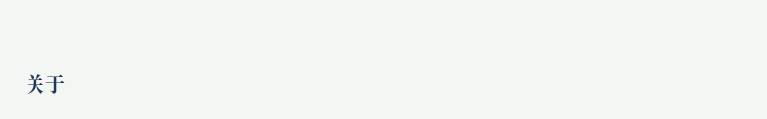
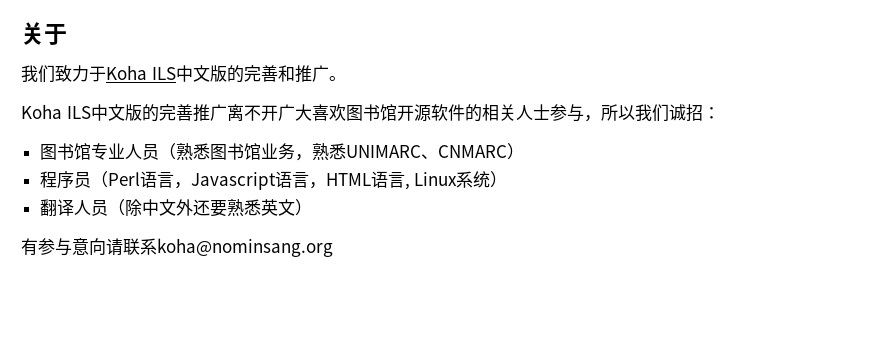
+ 我们致力于Koha ILS中文版的完善和推广。
+ Koha ILS中文版的完善推广离不开广大喜欢图书馆开源软件的相关人士参与，所以我们诚招：
+ 图书馆专业人员（熟悉图书馆业务，熟悉UNIMARC、CNMARC）
+ 程序员（Perl语言，Javascript语言，HTML语言, Linux系统）
+ 翻译人员（除中文外还要熟悉英文）
+ 有参与意向请联系koha@nominsang.org

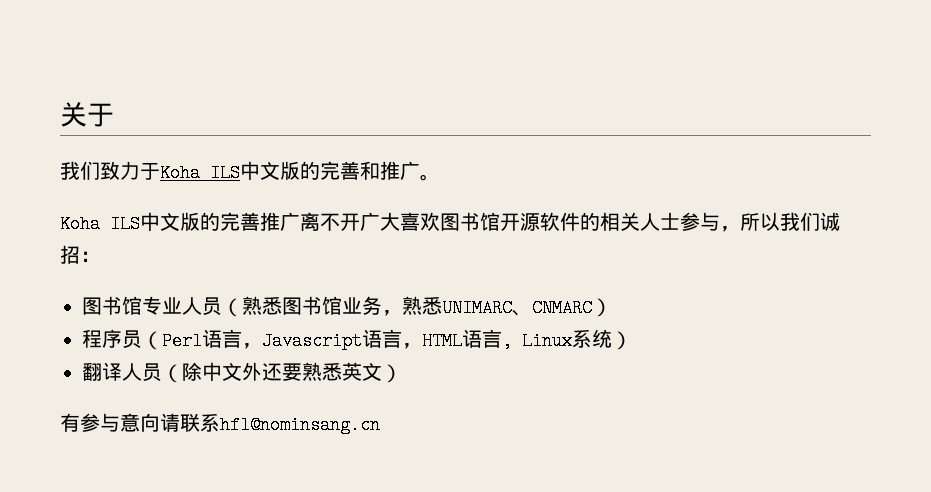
- 有参与意向请联系koha@nominsang.org
+ 有参与意向请联系hfl@nominsang.cn

